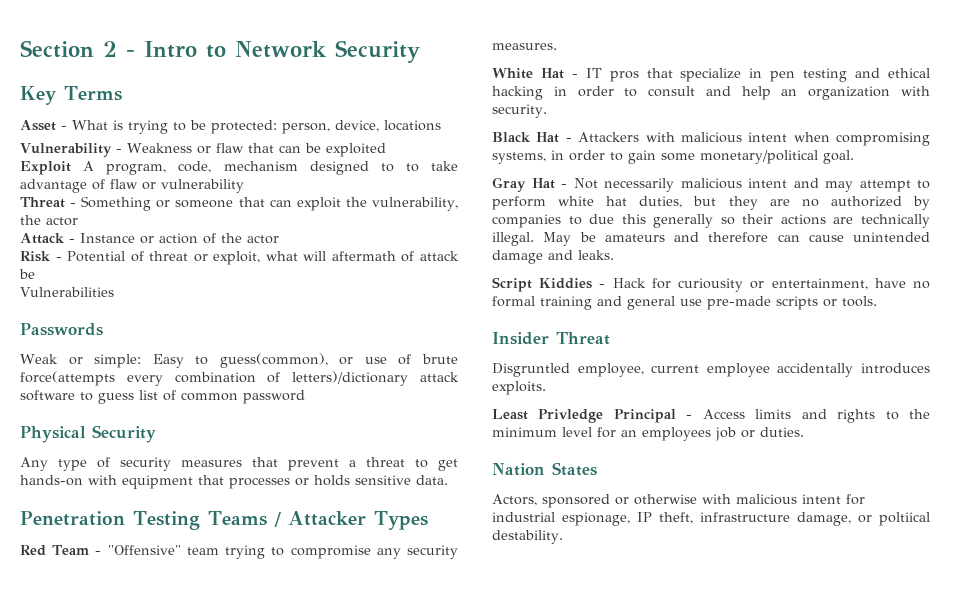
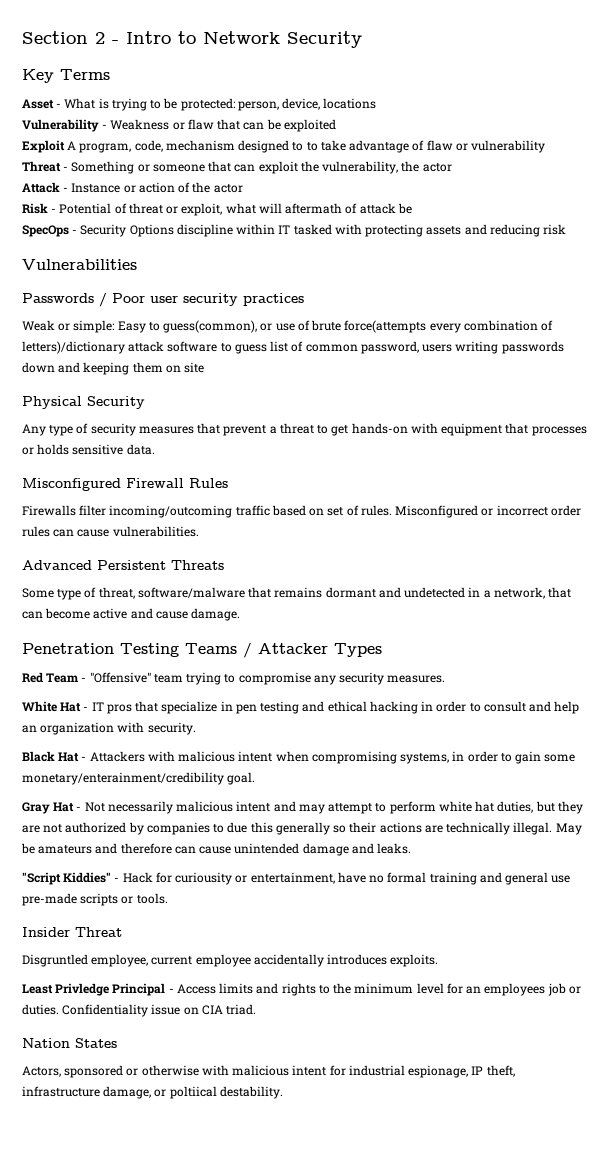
+ SpecOps - Security Options discipline within IT tasked with protecting assets and reducing risk
  Vulnerabilities
- Passwords
+ Passwords / Poor user security practices
- Weak or simple: Easy to guess(common), or use of brute force(attempts every combination of letters)/dictionary attack software to guess list of common password
+ Weak or simple: Easy to guess(common), or use of brute force(attempts every combination of letters)/dictionary attack software to guess list of common password, users writing passwords down and keeping them on site
+ Misconfigured Firewall Rules
+ Firewalls filter incoming/outcoming traffic based on set of rules. Misconfigured or incorrect order rules can cause vulnerabilities.
+ Advanced Persistent Threats
+ Some type of threat, software/malware that remains dormant and undetected in a network, that can become active and cause damage.
- Black Hat - Attackers with malicious intent when compromising systems, in order to gain some monetary/political goal.
+ Black Hat - Attackers with malicious intent when compromising systems, in order to gain some monetary/enterainment/credibility goal.
- Gray Hat - Not necessarily malicious intent and may attempt to perform white hat duties, but they are no authorized by companies to due this generally so their actions are technically illegal.
+ Gray Hat - Not necessarily malicious intent and may attempt to perform white hat duties, but they are not authorized by companies to due this generally so their actions are technically illegal.
- Script Kiddies - Hack for curiousity or entertainment, have no formal training and general use pre-made scripts or tools.
+ "Script Kiddies" - Hack for curiousity or entertainment, have no formal training and general use pre-made scripts or tools.
+ Confidentiality issue on CIA triad.

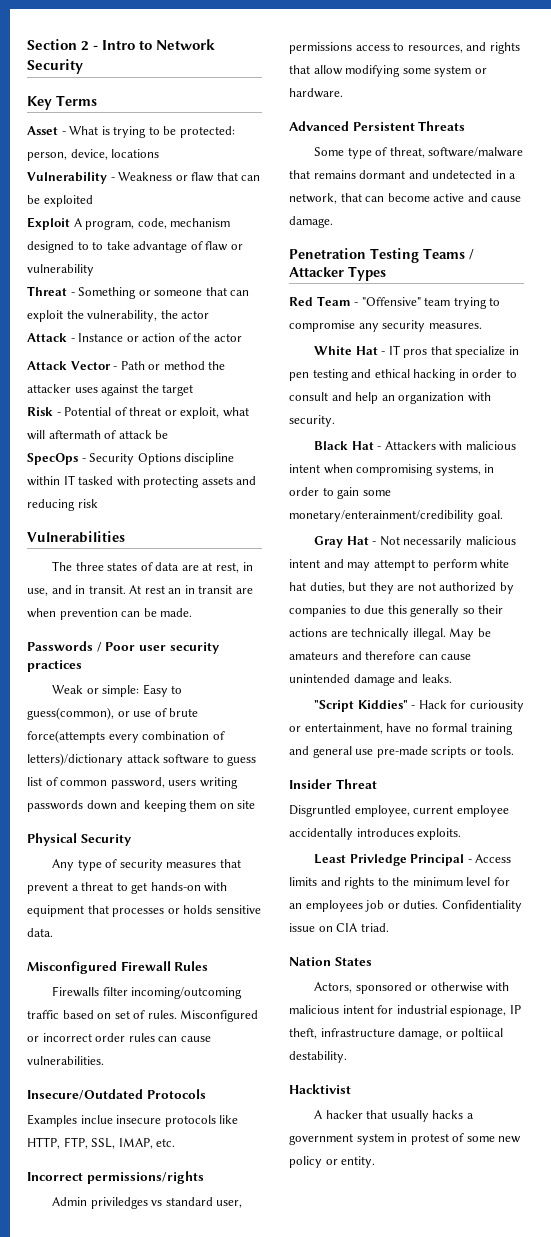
+ Attack Vector - Path or method the attacker uses against the target
+ The three states of data are at rest, in use, and in transit. At rest an in transit are when prevention can be made.
+ Insecure/Outdated Protocols
+ Examples inclue insecure protocols like HTTP, FTP, SSL, IMAP, etc.
+ Incorrect permissions/rights
+ Admin priviledges vs standard user, permissions access to resources, and rights that allow modifying some system or hardware.
+ Hacktivist
+ A hacker that usually hacks a government system in protest of some new policy or entity.

